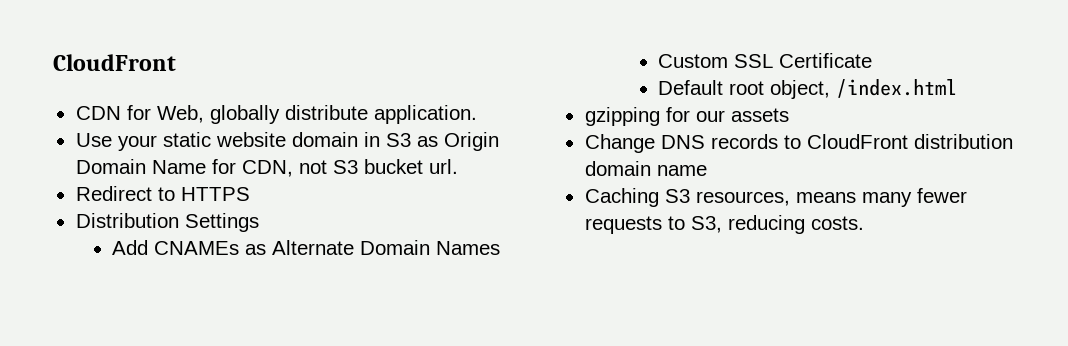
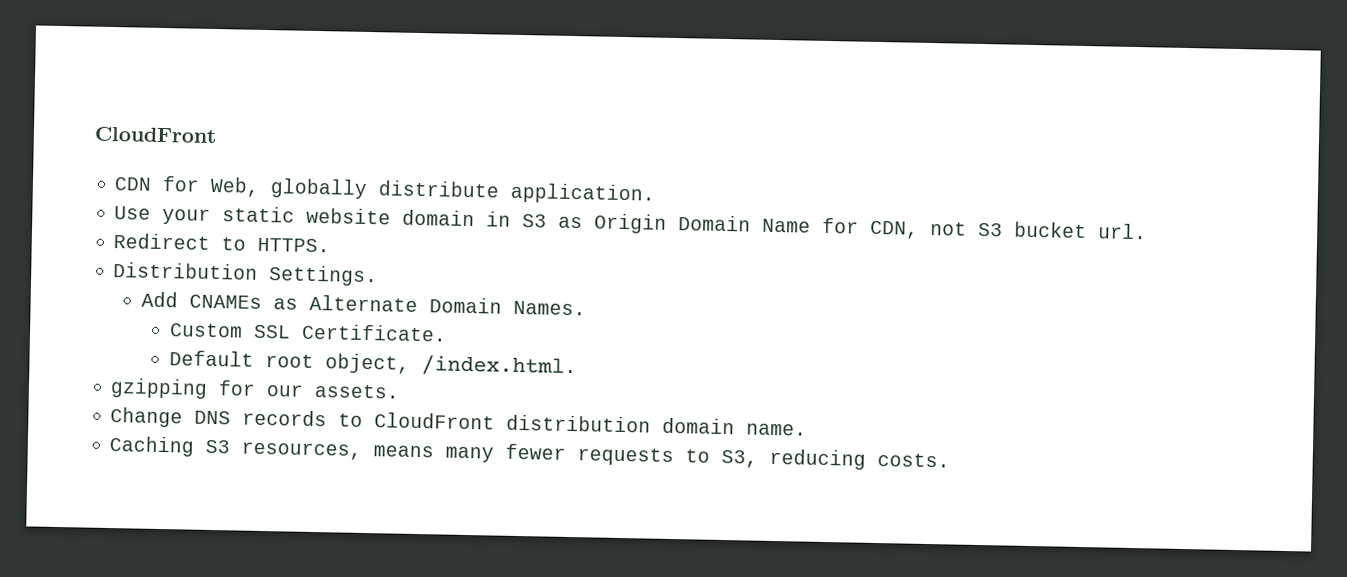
- Redirect to HTTPS
+ Redirect to HTTPS.
- Distribution Settings
+ Distribution Settings.
- Add CNAMEs as Alternate Domain Names
+ Add CNAMEs as Alternate Domain Names.
- Custom SSL Certificate
+ Custom SSL Certificate.
- Default root object, /index.html
+ Default root object, /index.html.
- gzipping for our assets
+ gzipping for our assets.
- Change DNS records to CloudFront distribution domain name
+ Change DNS records to CloudFront distribution domain name.

